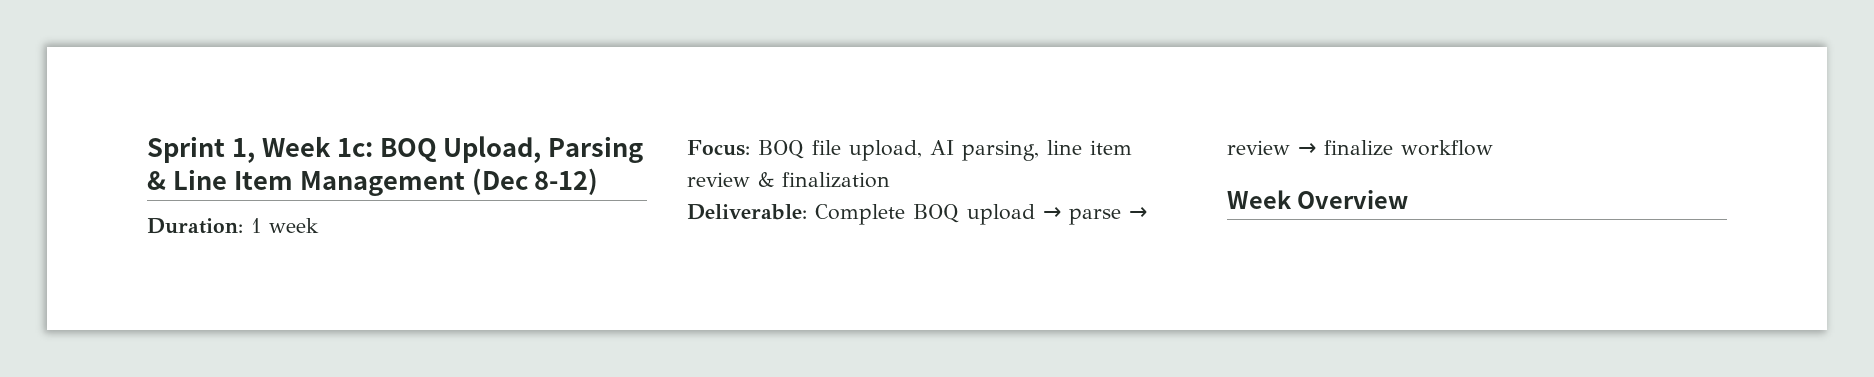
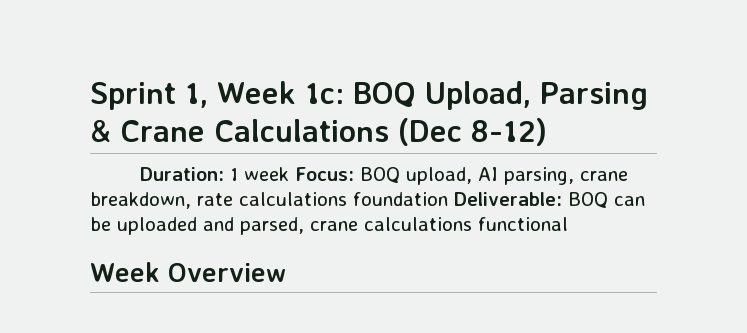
- Sprint 1, Week 1c: BOQ Upload, Parsing & Line Item Management (Dec 8-12)
+ Sprint 1, Week 1c: BOQ Upload, Parsing & Crane Calculations (Dec 8-12)
- Duration: 1 week
- Focus: BOQ file upload, AI parsing, line item review & finalization
- Deliverable: Complete BOQ upload → parse → review → finalize workflow
+ Duration: 1 week Focus: BOQ upload, AI parsing, crane breakdown, rate calculations foundation Deliverable: BOQ can be uploaded and parsed, crane calculations functional

